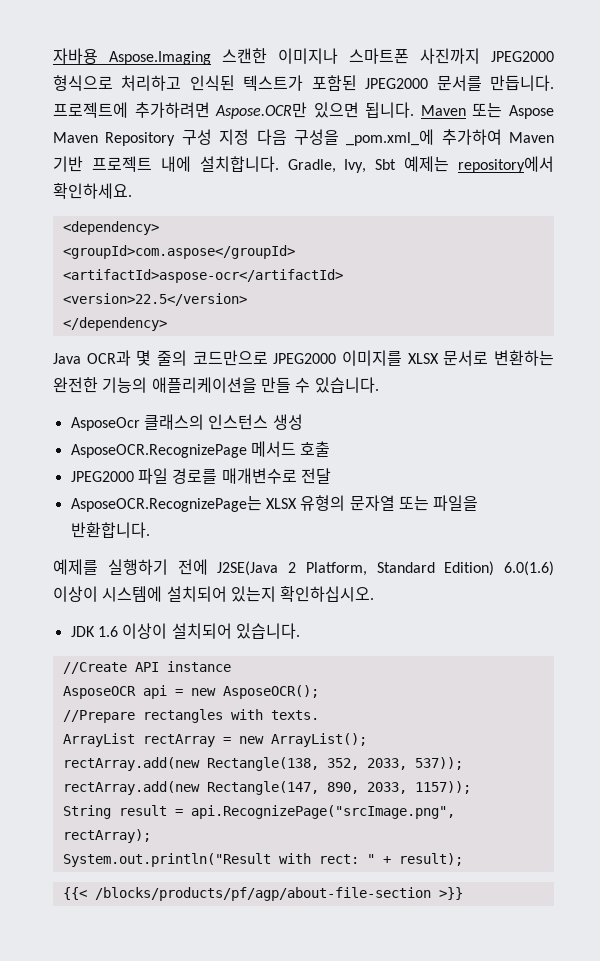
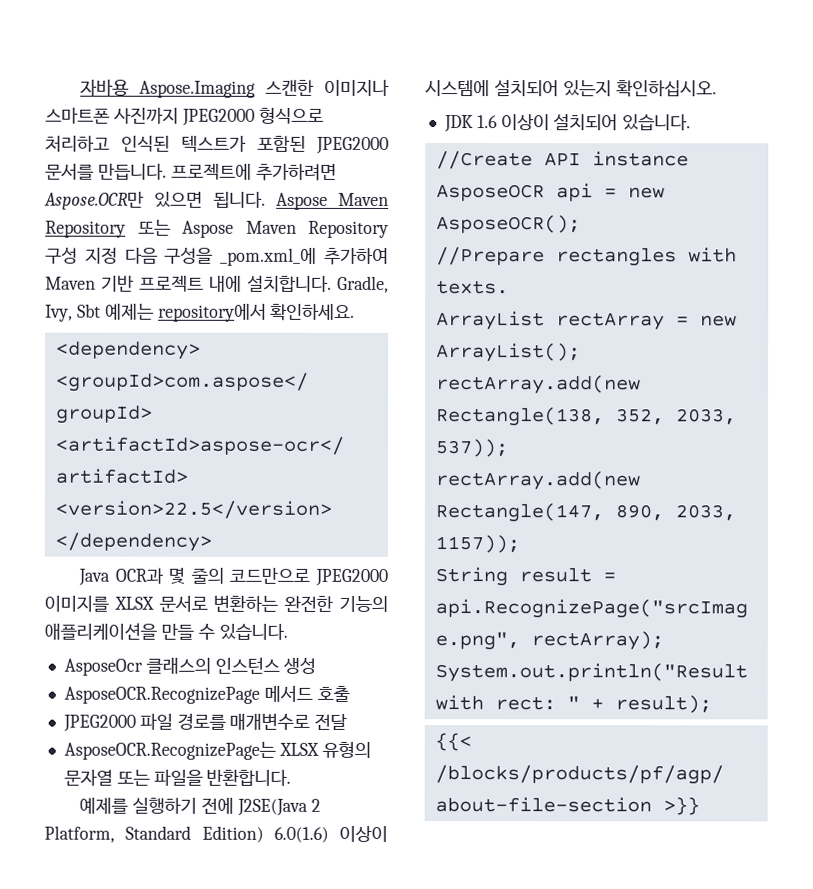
- Maven 또는 Aspose Maven Repository 구성 지정 다음 구성을 _pom.xml_에 추가하여 Maven 기반 프로젝트 내에 설치합니다.
+ Aspose Maven Repository 또는 Aspose Maven Repository 구성 지정 다음 구성을 _pom.xml_에 추가하여 Maven 기반 프로젝트 내에 설치합니다.

